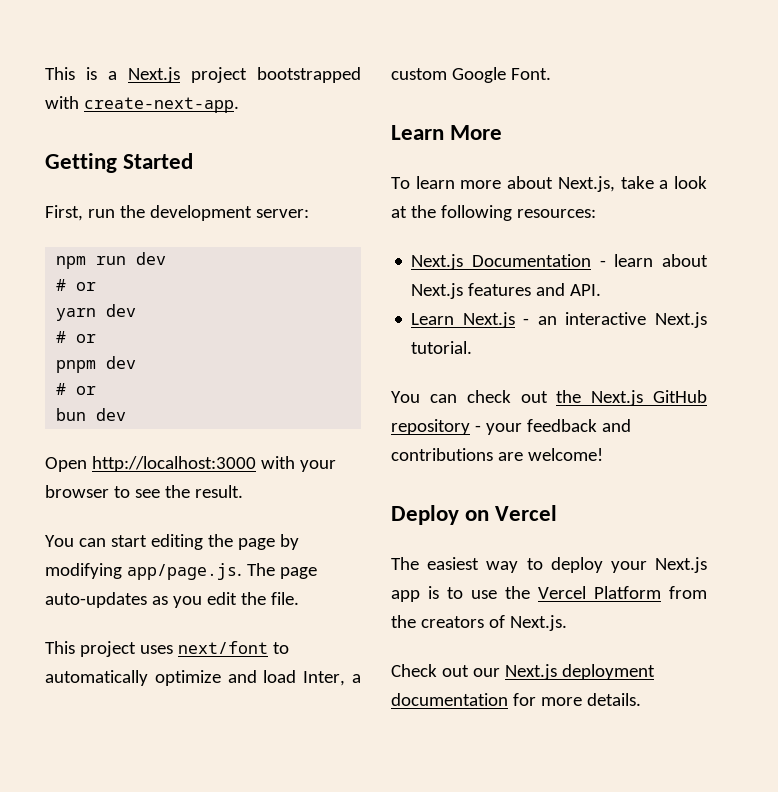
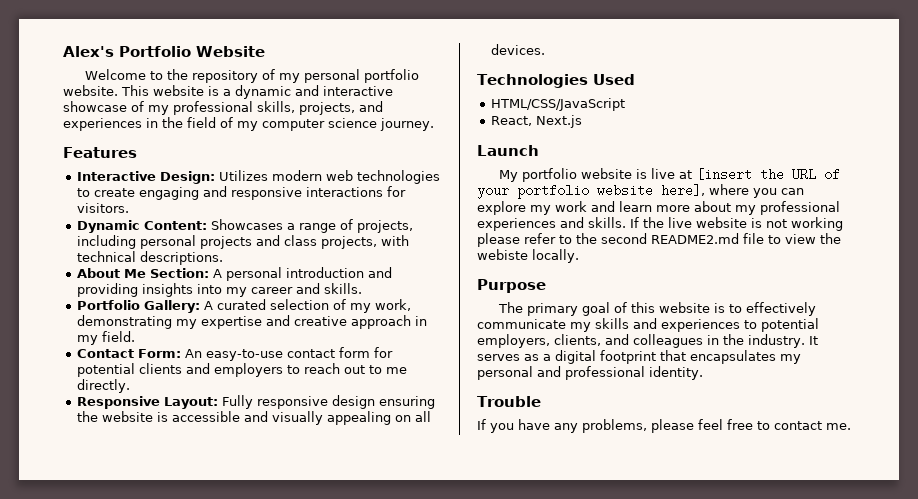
- This is a Next.js project bootstrapped with create-next-app.
- Getting Started
- First, run the development server:
- npm run dev
- # or
- yarn dev
- # or
- pnpm dev
- # or
- bun dev
- Open http://localhost:3000 with your browser to see the result.
- You can start editing the page by modifying app/page.js. The page auto-updates as you edit the file.
- This project uses next/font to automatically optimize and load Inter, a custom Google Font.
- Learn More
- To learn more about Next.js, take a look at the following resources:
- Next.js Documentation - learn about Next.js features and API.
- Learn Next.js - an interactive Next.js tutorial.
- You can check out the Next.js GitHub repository - your feedback and contributions are welcome!
- Deploy on Vercel
- The easiest way to deploy your Next.js app is to use the Vercel Platform from the creators of Next.js.
- Check out our Next.js deployment documentation for more details.
+ Alex's Portfolio Website
+ Welcome to the repository of my personal portfolio website. This website is a dynamic and interactive showcase of my professional skills, projects, and experiences in the field of my computer science journey.
+ Features
+ Interactive Design: Utilizes modern web technologies to create engaging and responsive interactions for visitors.
+ Dynamic Content: Showcases a range of projects, including personal projects and class projects, with technical descriptions.
+ About Me Section: A personal introduction and providing insights into my career and skills.
+ Portfolio Gallery: A curated selection of my work, demonstrating my expertise and creative approach in my field.
+ Contact Form: An easy-to-use contact form for potential clients and employers to reach out to me directly.
+ Responsive Layout: Fully responsive design ensuring the website is accessible and visually appealing on all devices.
+ Technologies Used
+ HTML/CSS/JavaScript
+ React, Next.js
+ Launch
+ My portfolio website is live at [insert the URL of your portfolio website here], where you can explore my work and learn more about my professional experiences and skills. If the live website is not working please refer to the second README2.md file to view the webiste locally.
+ Purpose
+ The primary goal of this website is to effectively communicate my skills and experiences to potential employers, clients, and colleagues in the industry. It serves as a digital footprint that encapsulates my personal and professional identity.
+ Trouble
+ If you have any problems, please feel free to contact me.

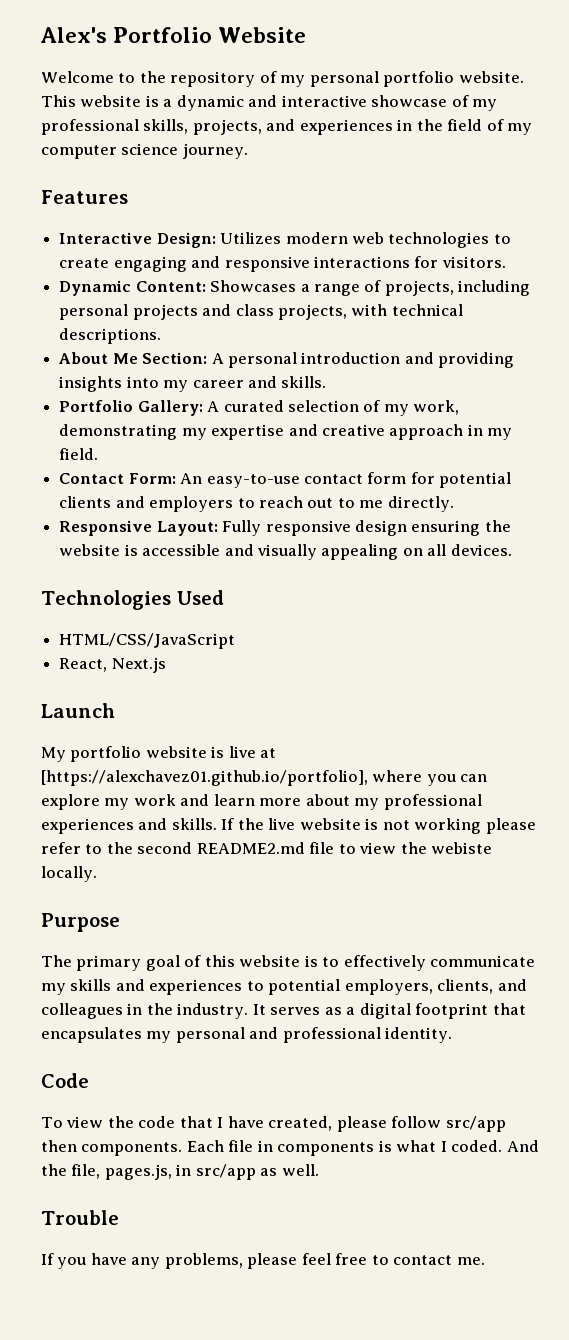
- My portfolio website is live at [insert the URL of your portfolio website here], where you can explore my work and learn more about my professional experiences and skills.
+ My portfolio website is live at [https://alexchavez01.github.io/portfolio], where you can explore my work and learn more about my professional experiences and skills.
+ Code
+ To view the code that I have created, please follow src/app then components. Each file in components is what I coded. And the file, pages.js, in src/app as well.

